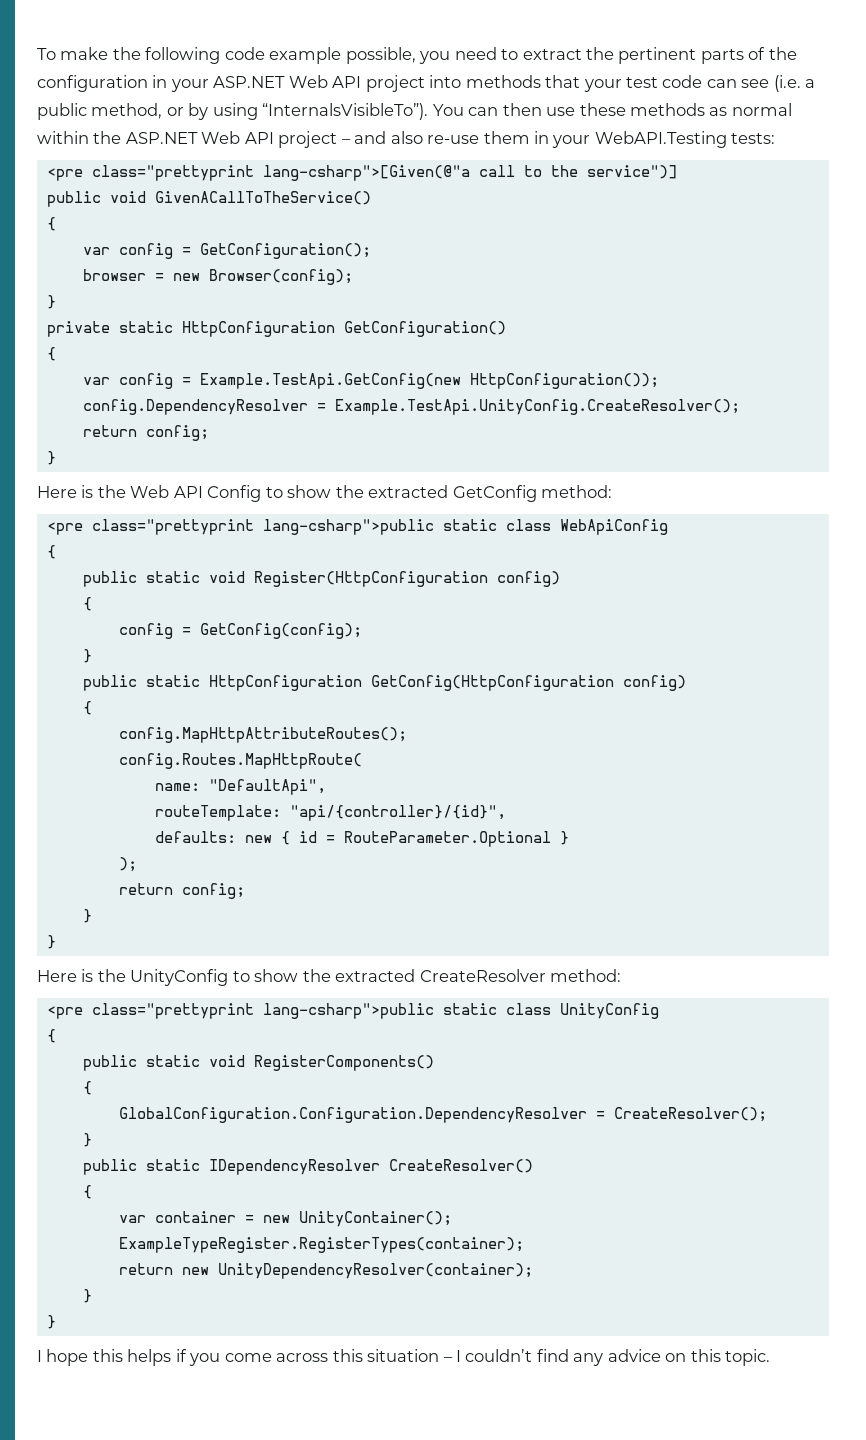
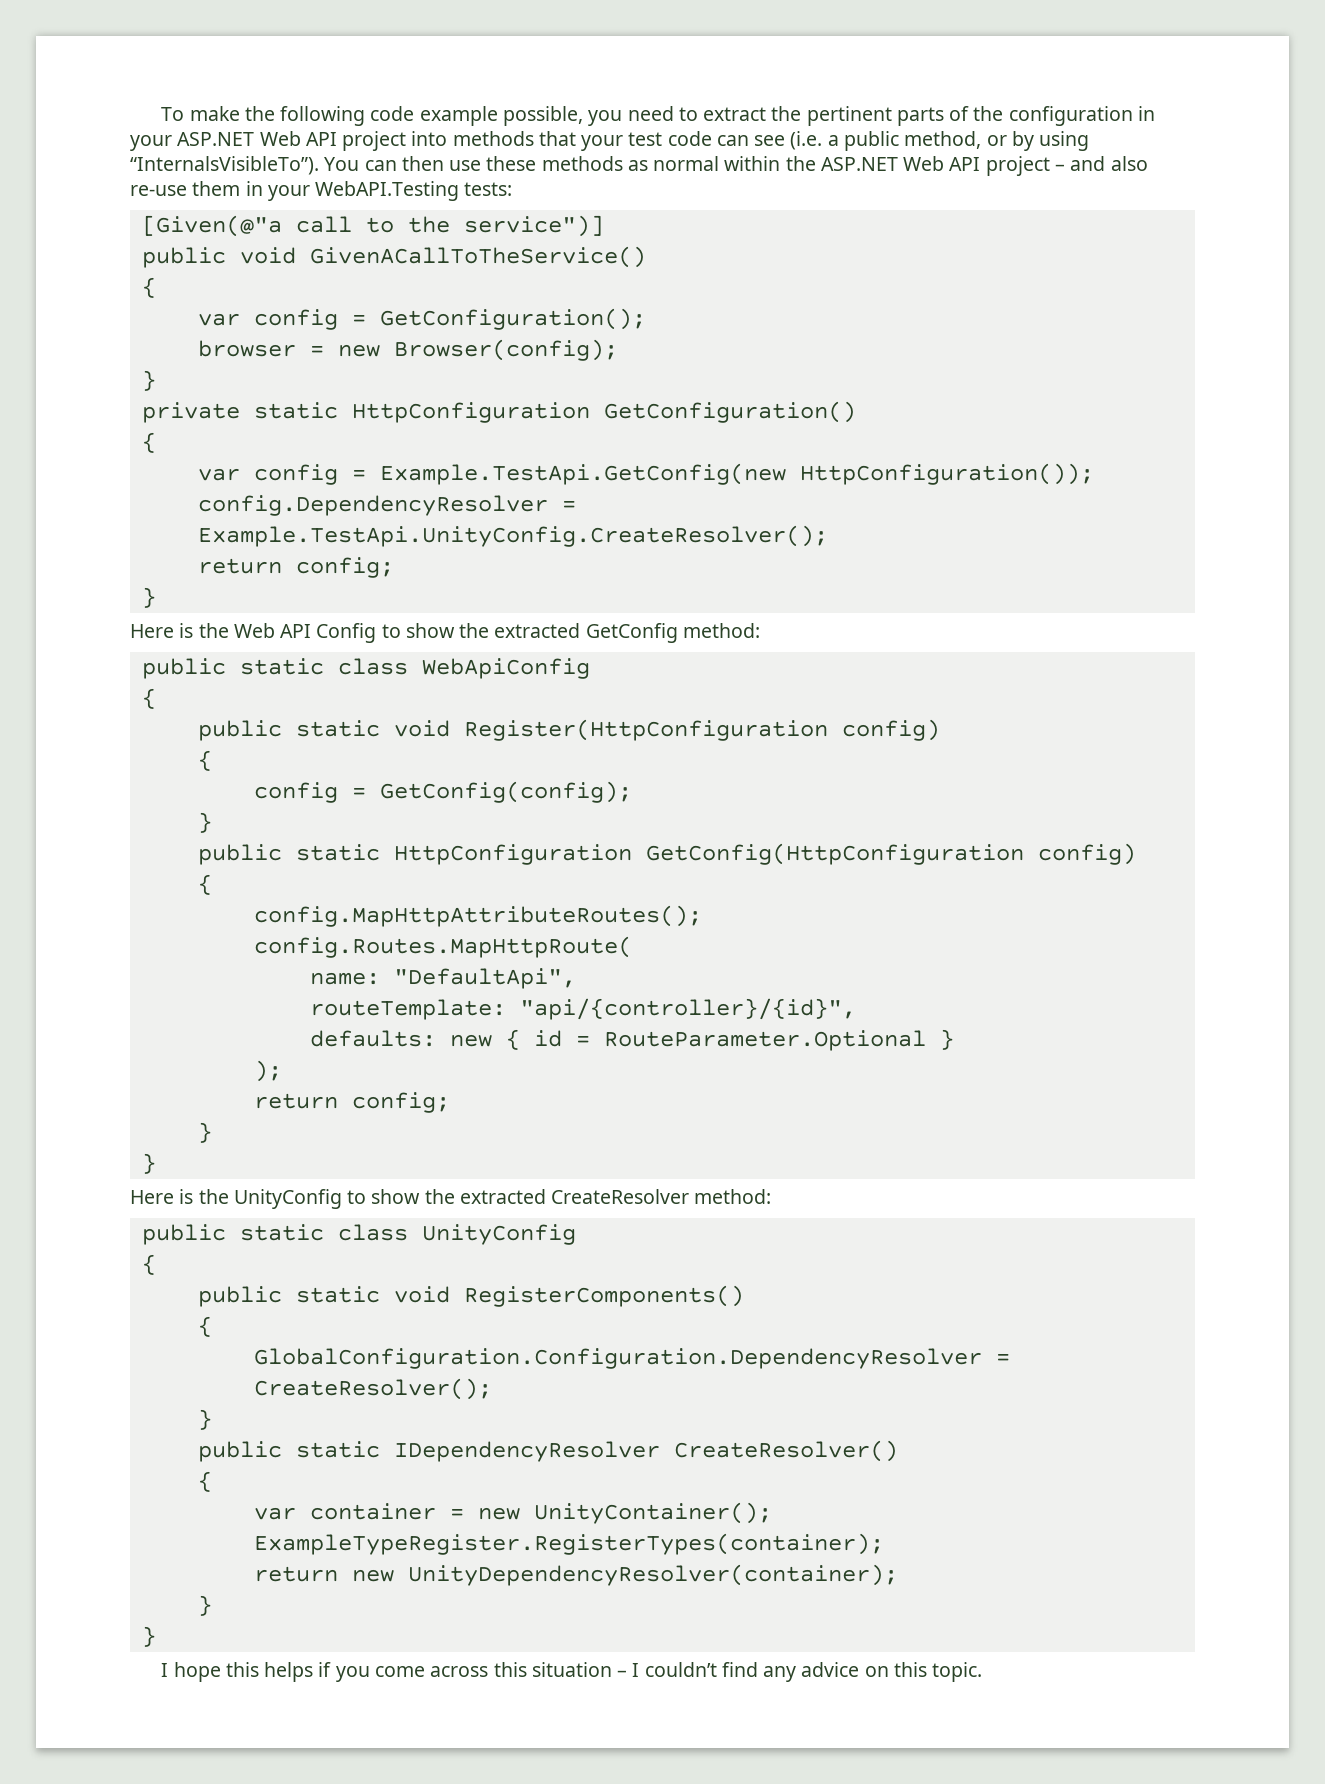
- <pre class="prettyprint lang-csharp">[Given(@"a call to the service")]
+ [Given(@"a call to the service")]
- <pre class="prettyprint lang-csharp">public static class WebApiConfig
+ public static class WebApiConfig
- <pre class="prettyprint lang-csharp">public static class UnityConfig
+ public static class UnityConfig

